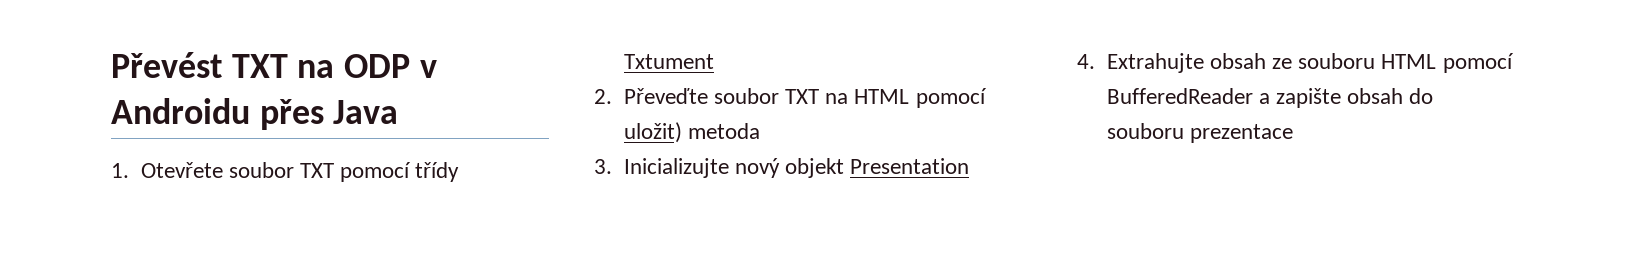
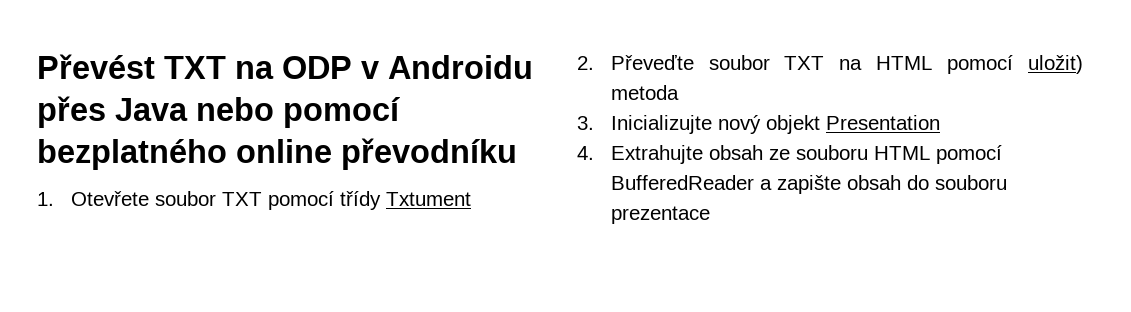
- Převést TXT na ODP v Androidu přes Java
+ Převést TXT na ODP v Androidu přes Java nebo pomocí bezplatného online převodníku

